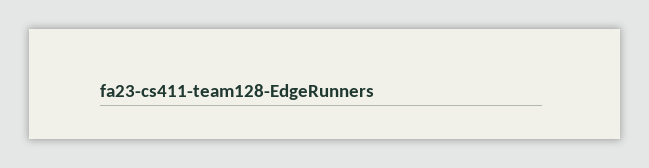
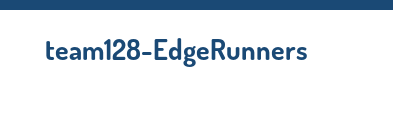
- fa23-cs411-team128-EdgeRunners
+ team128-EdgeRunners

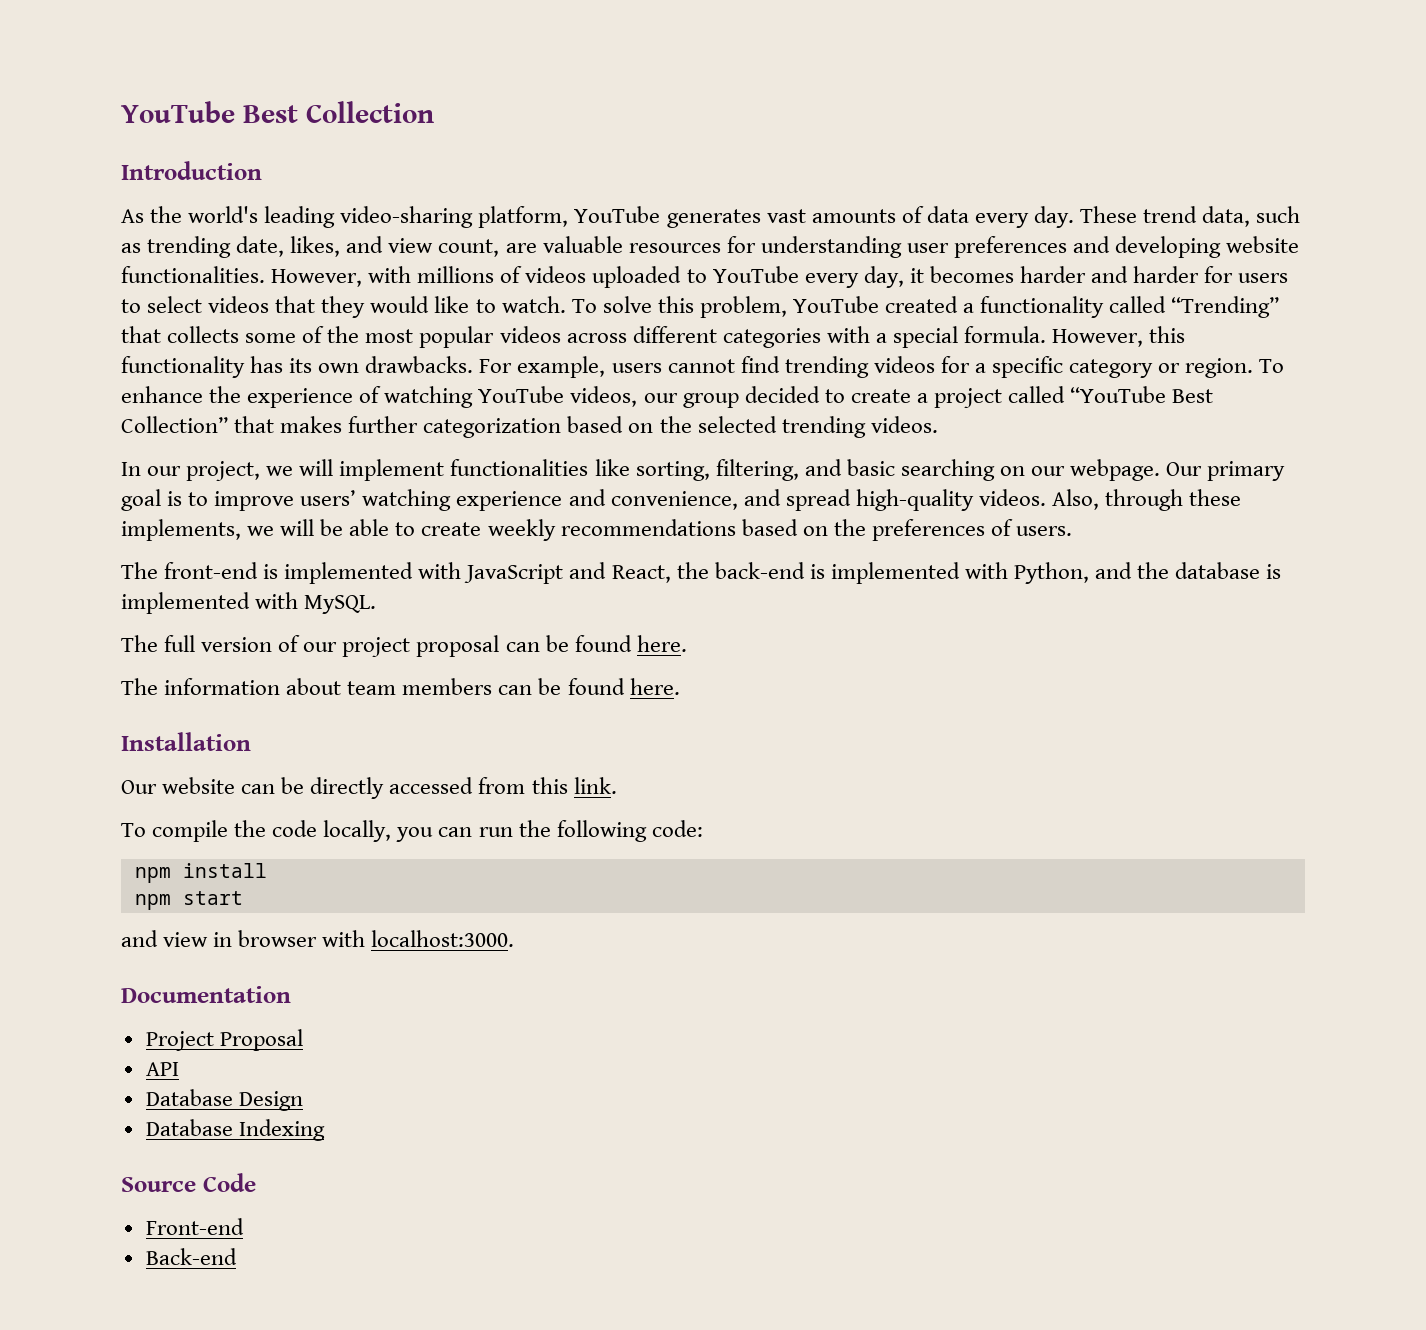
- team128-EdgeRunners
+ YouTube Best Collection
+ Introduction
+ As the world's leading video-sharing platform, YouTube generates vast amounts of data every day. These trend data, such as trending date, likes, and view count, are valuable resources for understanding user preferences and developing website functionalities. However, with millions of videos uploaded to YouTube every day, it becomes harder and harder for users to select videos that they would like to watch. To solve this problem, YouTube created a functionality called “Trending” that collects some of the most popular videos across different categories with a special formula. However, this functionality has its own drawbacks. For example, users cannot find trending videos for a specific category or region. To enhance the experience of watching YouTube videos, our group decided to create a project called “YouTube Best Collection” that makes further categorization based on the selected trending videos.
+ In our project, we will implement functionalities like sorting, filtering, and basic searching on our webpage. Our primary goal is to improve users’ watching experience and convenience, and spread high-quality videos. Also, through these implements, we will be able to create weekly recommendations based on the preferences of users.
+ The front-end is implemented with JavaScript and React, the back-end is implemented with Python, and the database is implemented with MySQL.
+ The full version of our project proposal can be found here.
+ The information about team members can be found here.
+ Installation
+ Our website can be directly accessed from this link.
+ To compile the code locally, you can run the following code:
+ npm install
+ npm start
+ and view in browser with localhost:3000.
+ Documentation
+ Project Proposal
+ API
+ Database Design
+ Database Indexing
+ Source Code
+ Front-end
+ Back-end

